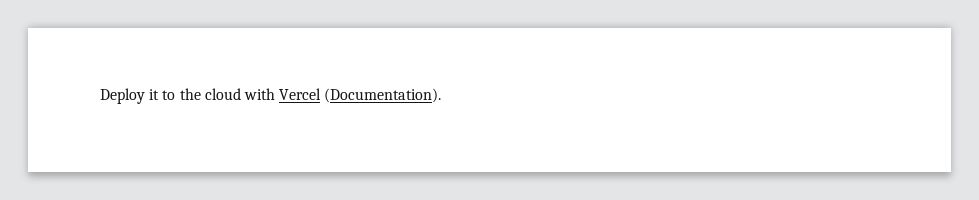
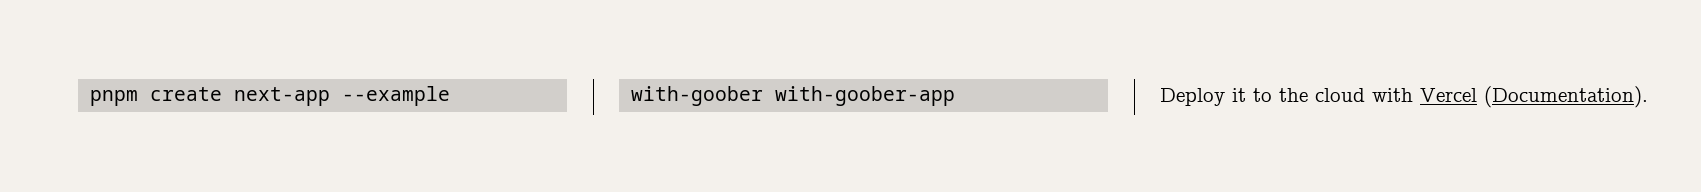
+ pnpm create next-app --example with-goober with-goober-app

